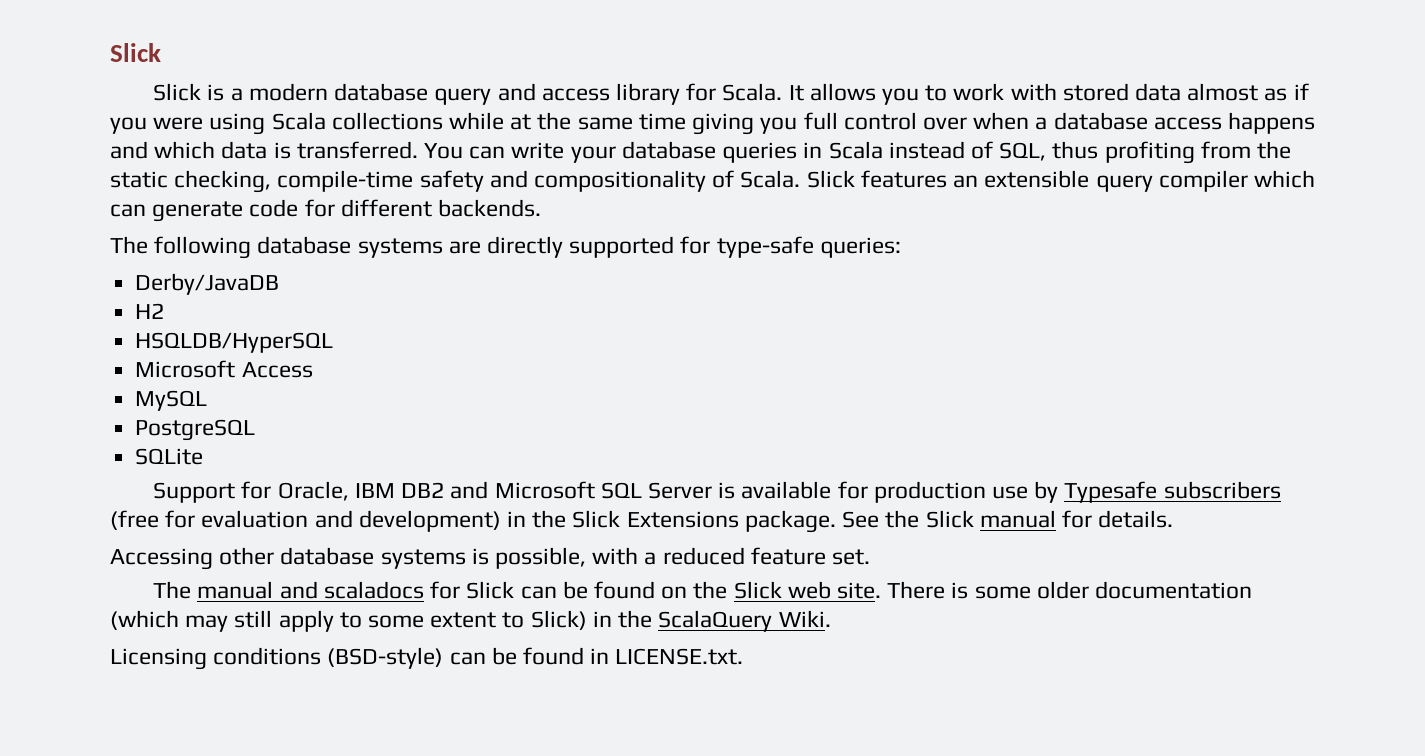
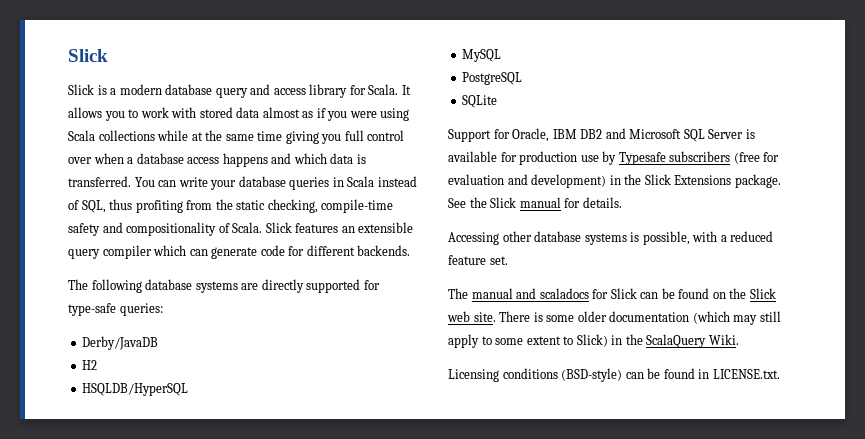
- Microsoft Access

